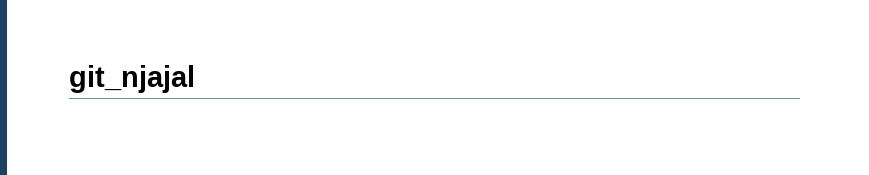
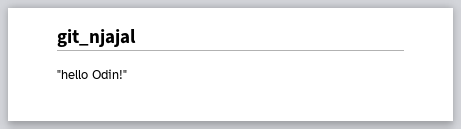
+ "hello Odin!"

